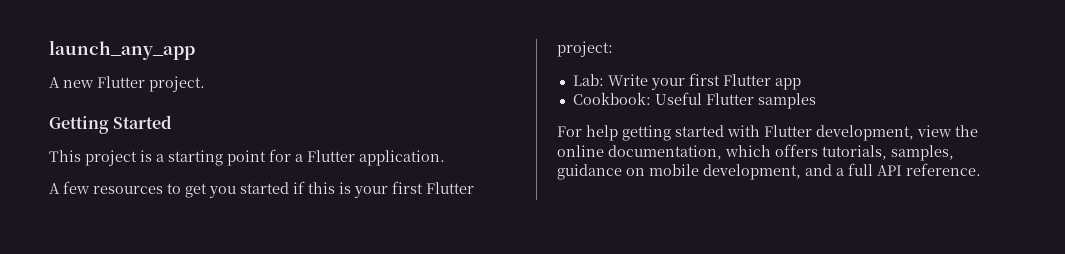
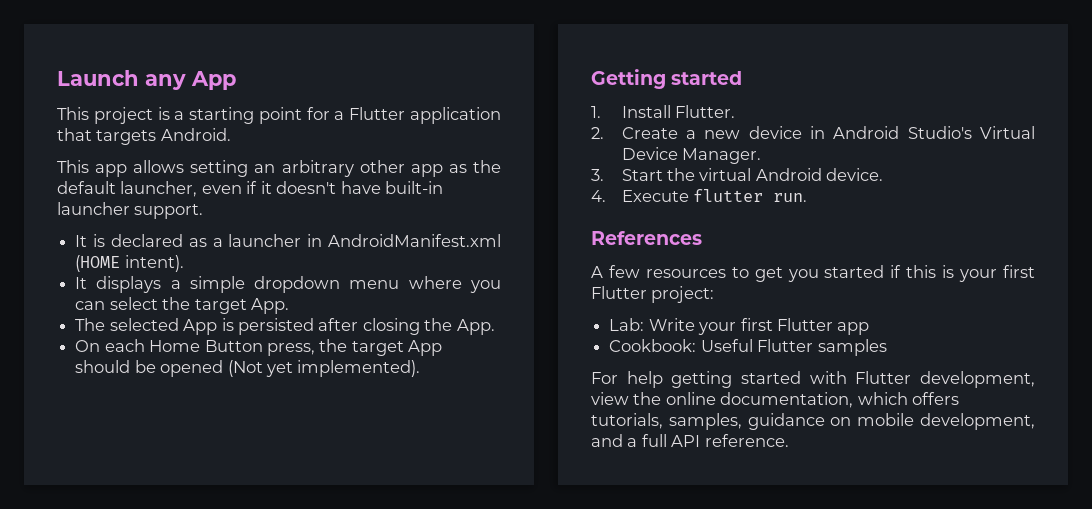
- launch_any_app
- A new Flutter project.
- Getting Started
+ Launch any App
- This project is a starting point for a Flutter application.
+ This project is a starting point for a Flutter application that targets Android.
+ This app allows setting an arbitrary other app as the default launcher, even if it doesn't have built-in launcher support.
+ It is declared as a launcher in AndroidManifest.xml (HOME intent).
+ It displays a simple dropdown menu where you can select the target App.
+ The selected App is persisted after closing the App.
+ On each Home Button press, the target App should be opened (Not yet implemented).
+ Getting started
+ 1. Install Flutter.
+ 2. Create a new device in Android Studio's Virtual Device Manager.
+ 3. Start the virtual Android device.
+ 4. Execute flutter run.
+ References

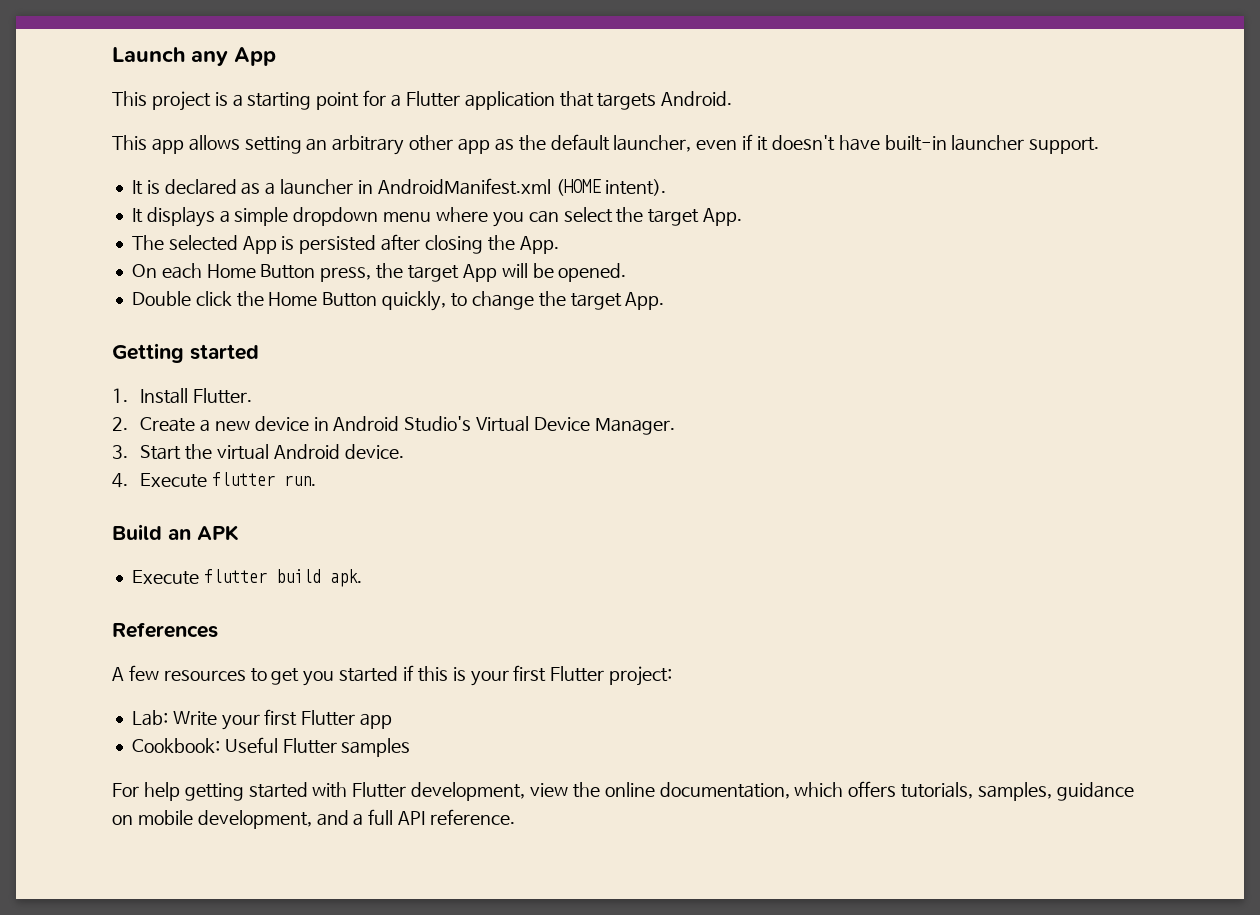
- On each Home Button press, the target App should be opened (Not yet implemented).
+ On each Home Button press, the target App will be opened.
+ Double click the Home Button quickly, to change the target App.
+ Build an APK
+ Execute flutter build apk.

